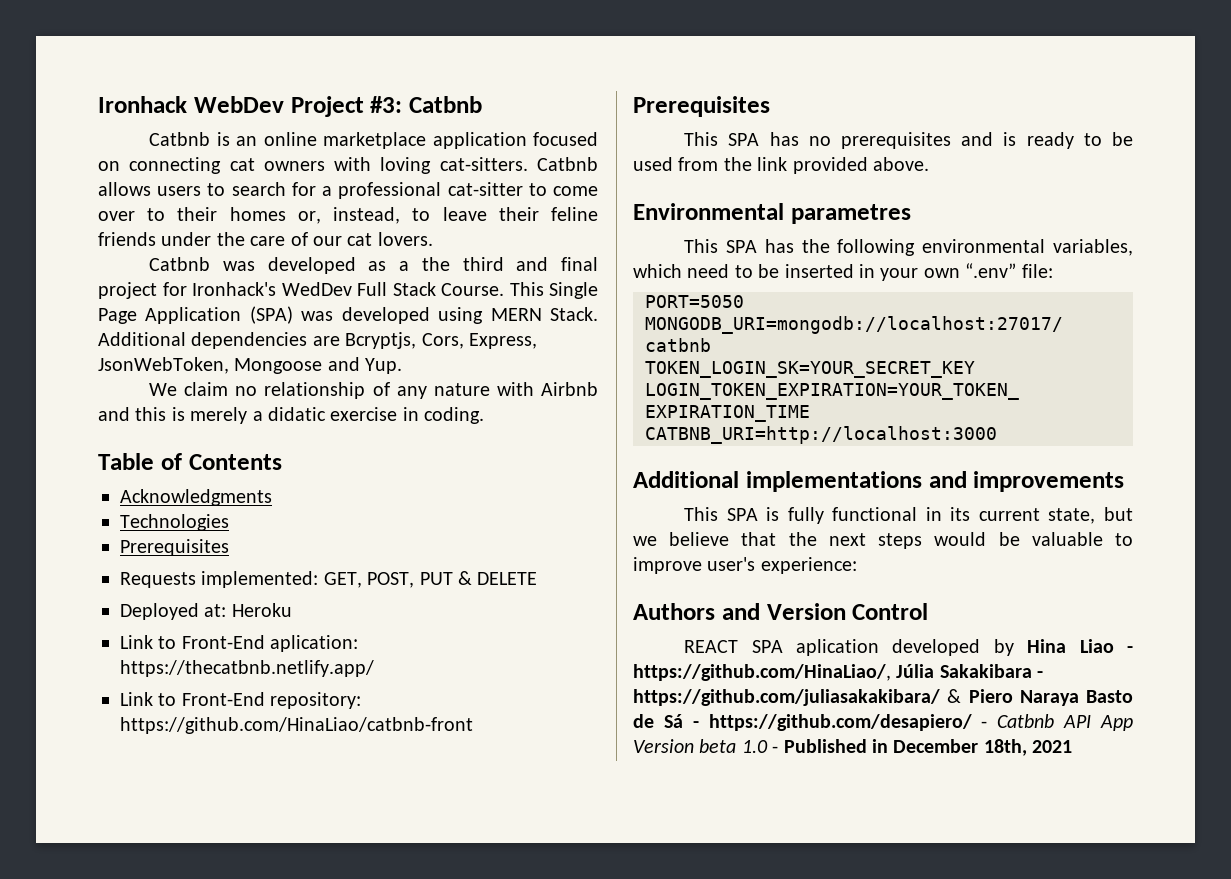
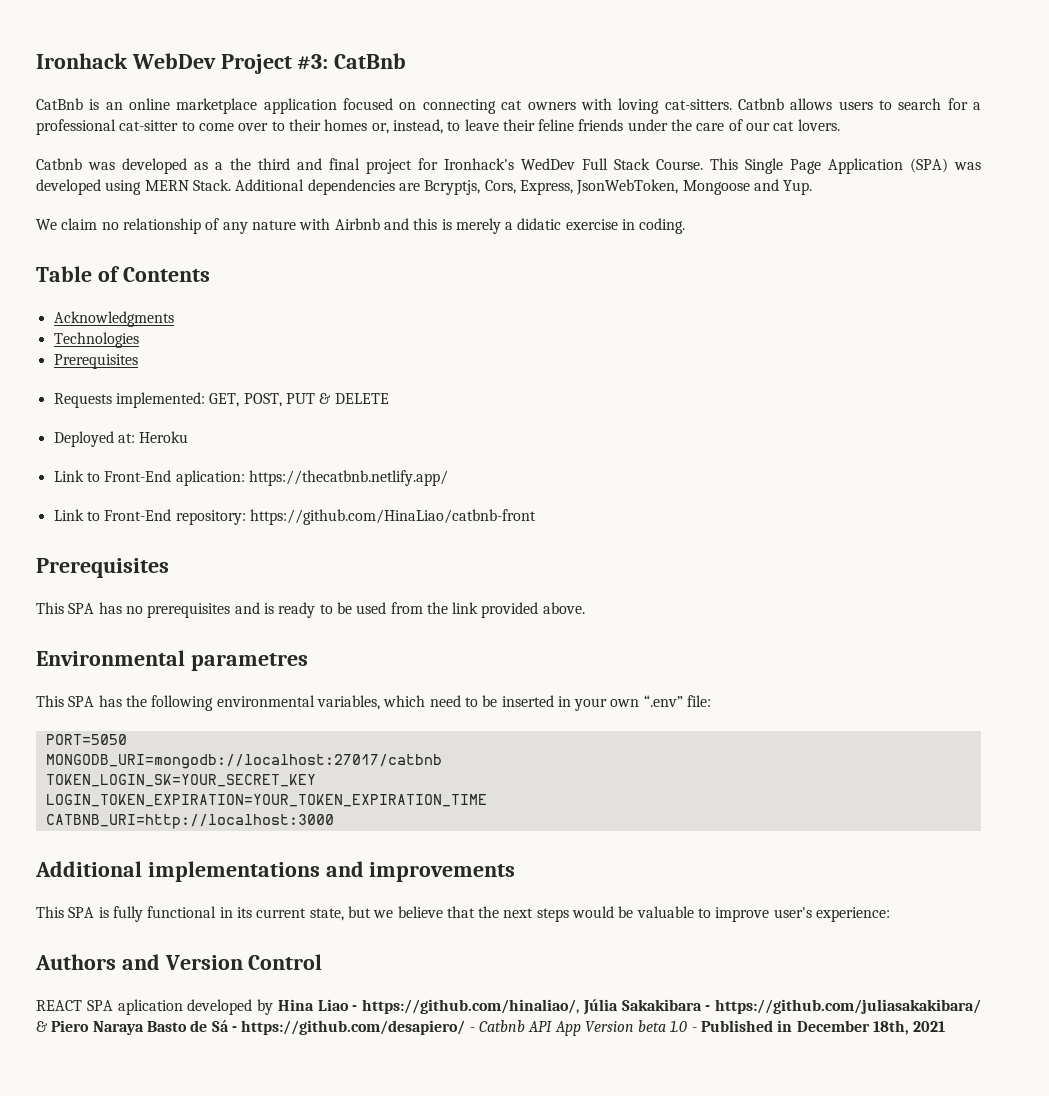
- Ironhack WebDev Project #3: Catbnb
- Catbnb is an online marketplace application focused on connecting cat owners with loving cat-sitters.
+ Ironhack WebDev Project #3: CatBnb
+ CatBnb is an online marketplace application focused on connecting cat owners with loving cat-sitters.
- REACT SPA aplication developed by Hina Liao - https://github.com/HinaLiao/, Júlia Sakakibara - https://github.com/juliasakakibara/ & Piero Naraya Basto de Sá - https://github.com/desapiero/ - Catbnb API App Version beta 1.0 - Published in December 18th, 2021
+ REACT SPA aplication developed by Hina Liao - https://github.com/hinaliao/, Júlia Sakakibara - https://github.com/juliasakakibara/ & Piero Naraya Basto de Sá - https://github.com/desapiero/ - Catbnb API App Version beta 1.0 - Published in December 18th, 2021

